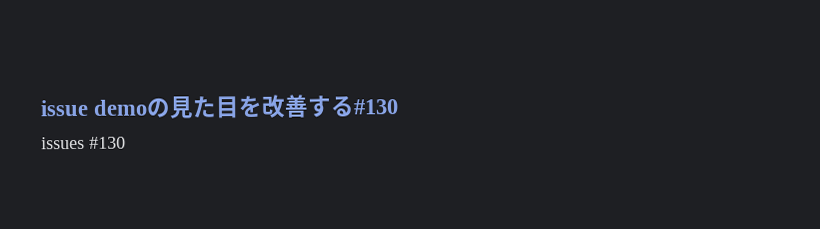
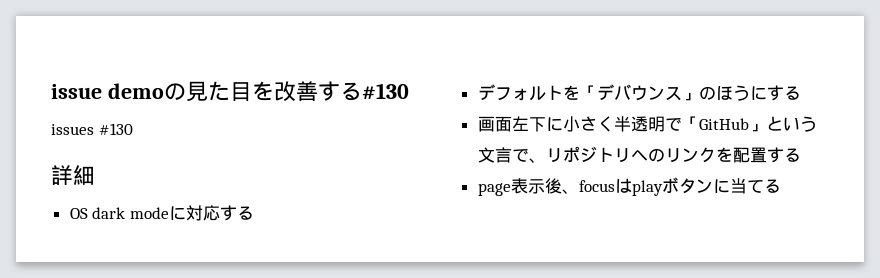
+ 詳細
+ OS dark modeに対応する
+ デフォルトを「デバウンス」のほうにする
+ 画面左下に小さく半透明で「GitHub」という文言で、リポジトリへのリンクを配置する
+ page表示後、focusはplayボタンに当てる

